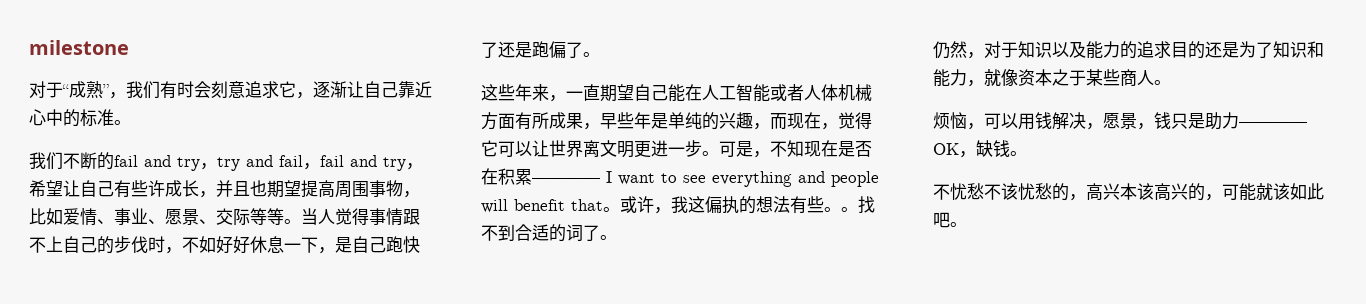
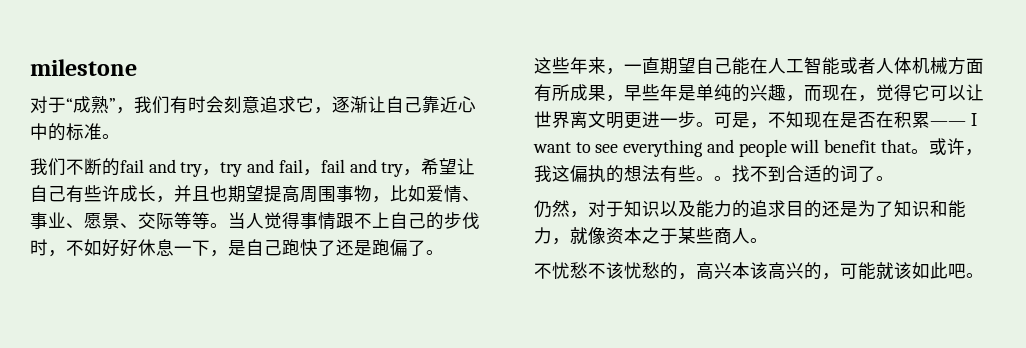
- 可是，不知现在是否在积累———— I want to see everything and people will benefit that。
+ 可是，不知现在是否在积累—— I want to see everything and people will benefit that。
- 烦恼，可以用钱解决，愿景，钱只是助力———— OK，缺钱。

